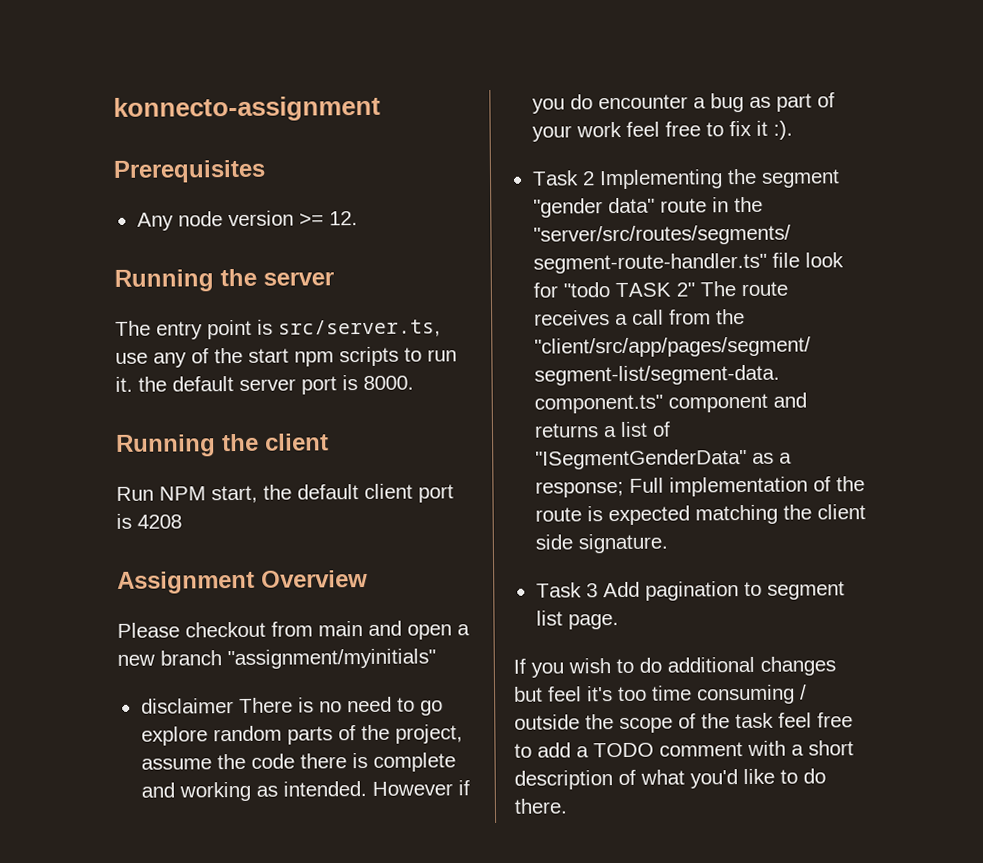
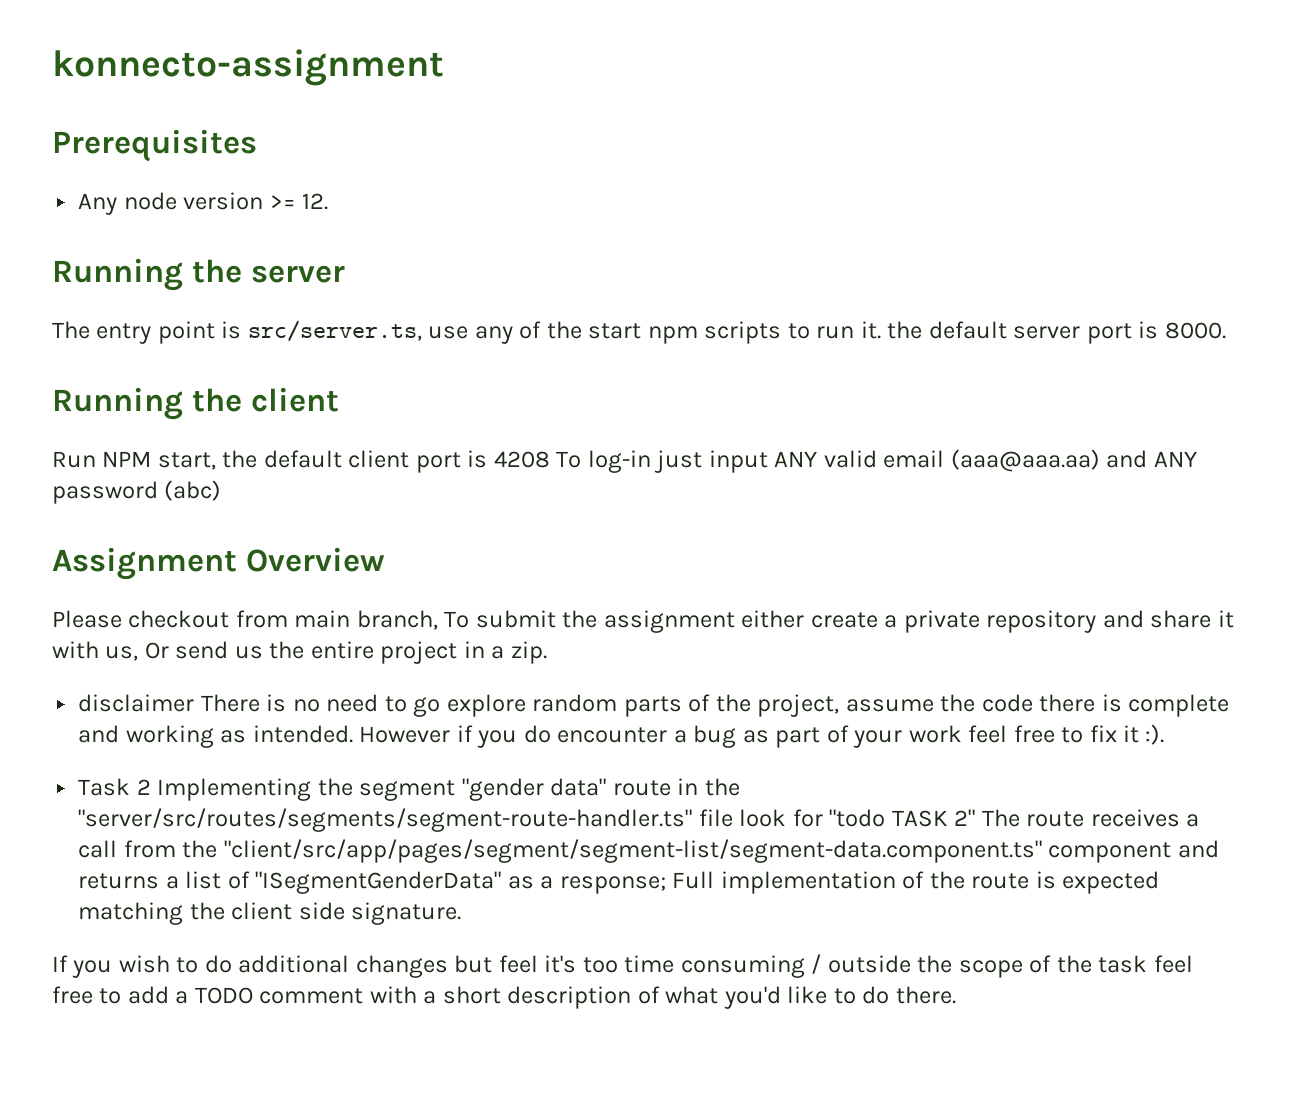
- Run NPM start, the default client port is 4208
+ Run NPM start, the default client port is 4208 To log-in just input ANY valid email (aaa@aaa.aa) and ANY password (abc)
- Please checkout from main and open a new branch "assignment/myinitials"
+ Please checkout from main branch, To submit the assignment either create a private repository and share it with us, Or send us the entire project in a zip.
- Task 3 Add pagination to segment list page.

